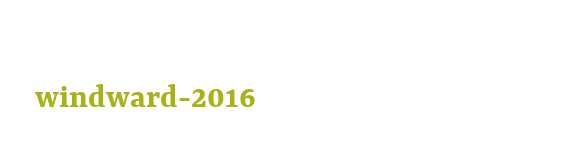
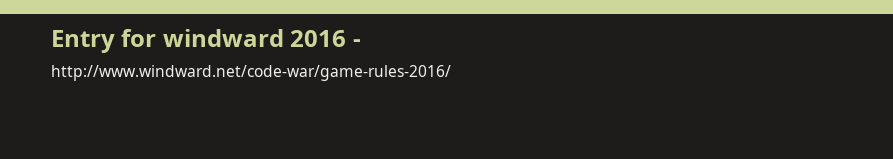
- windward-2016
+ Entry for windward 2016 -
+ http://www.windward.net/code-war/game-rules-2016/

